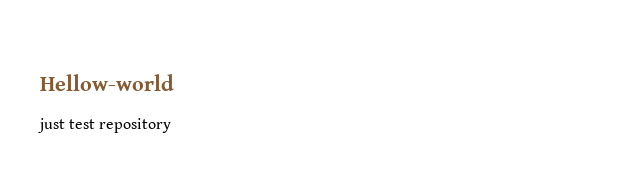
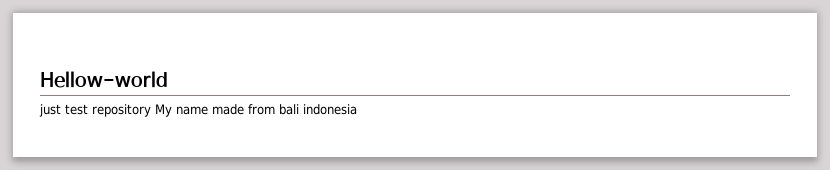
- just test repository
+ just test repository My name made from bali indonesia

